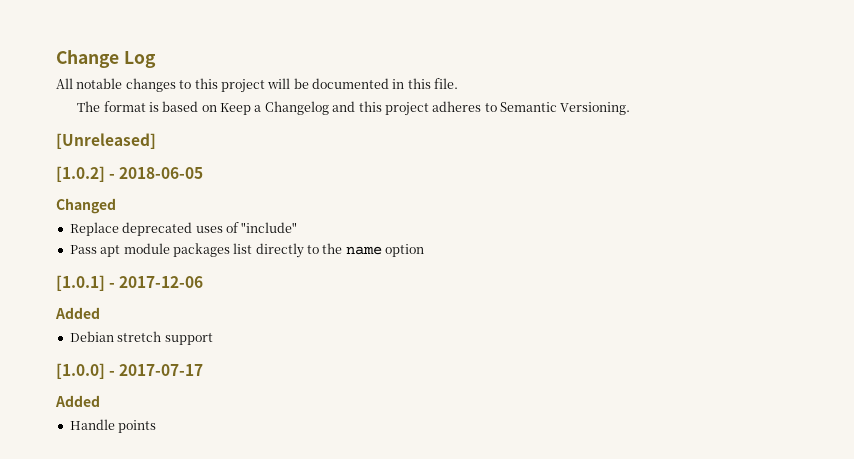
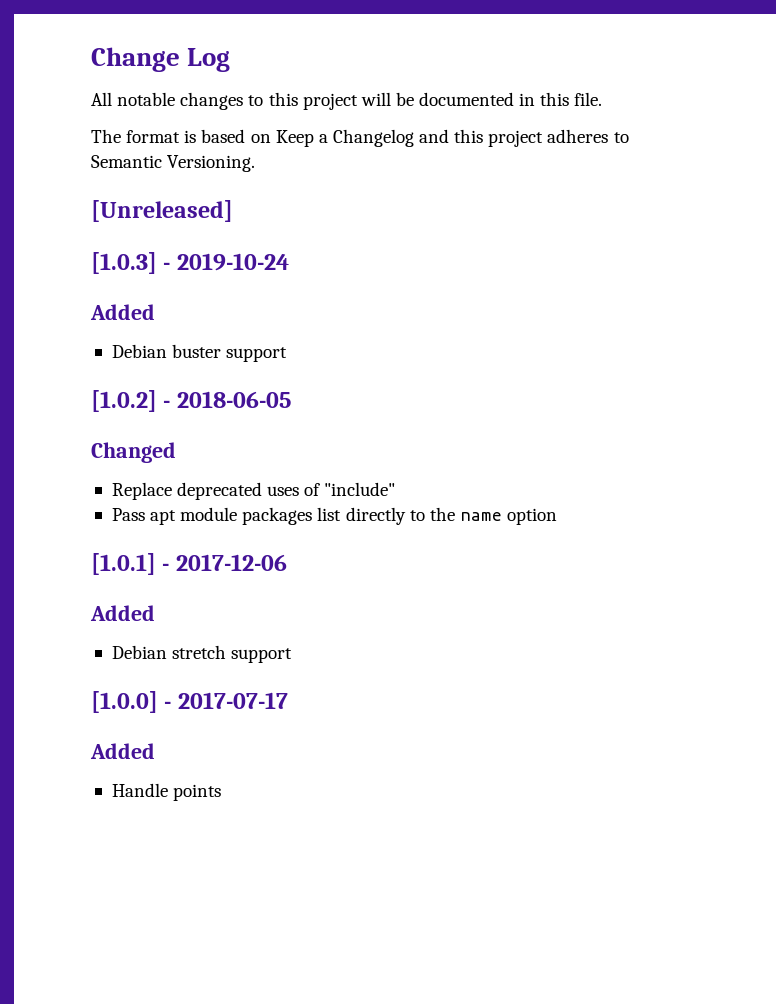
+ [1.0.3] - 2019-10-24
+ Added
+ Debian buster support

